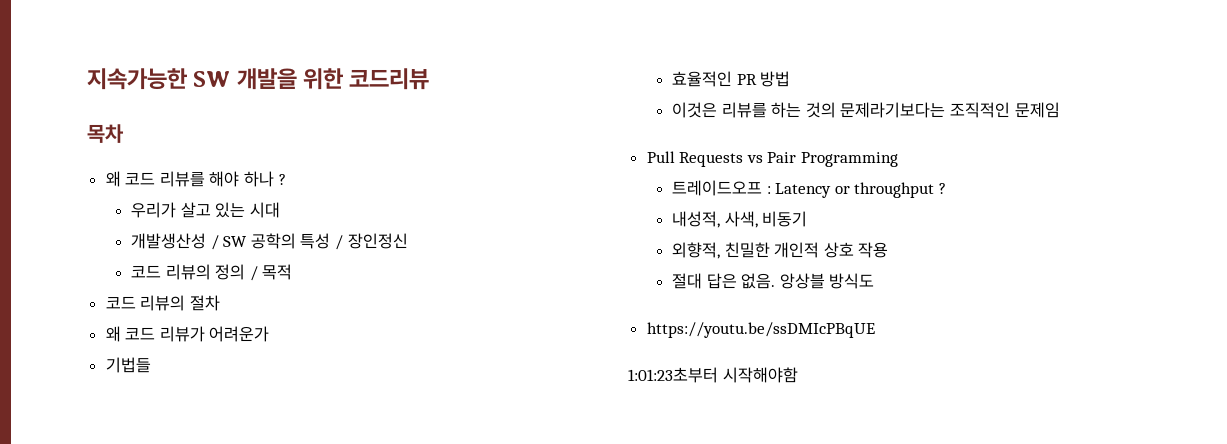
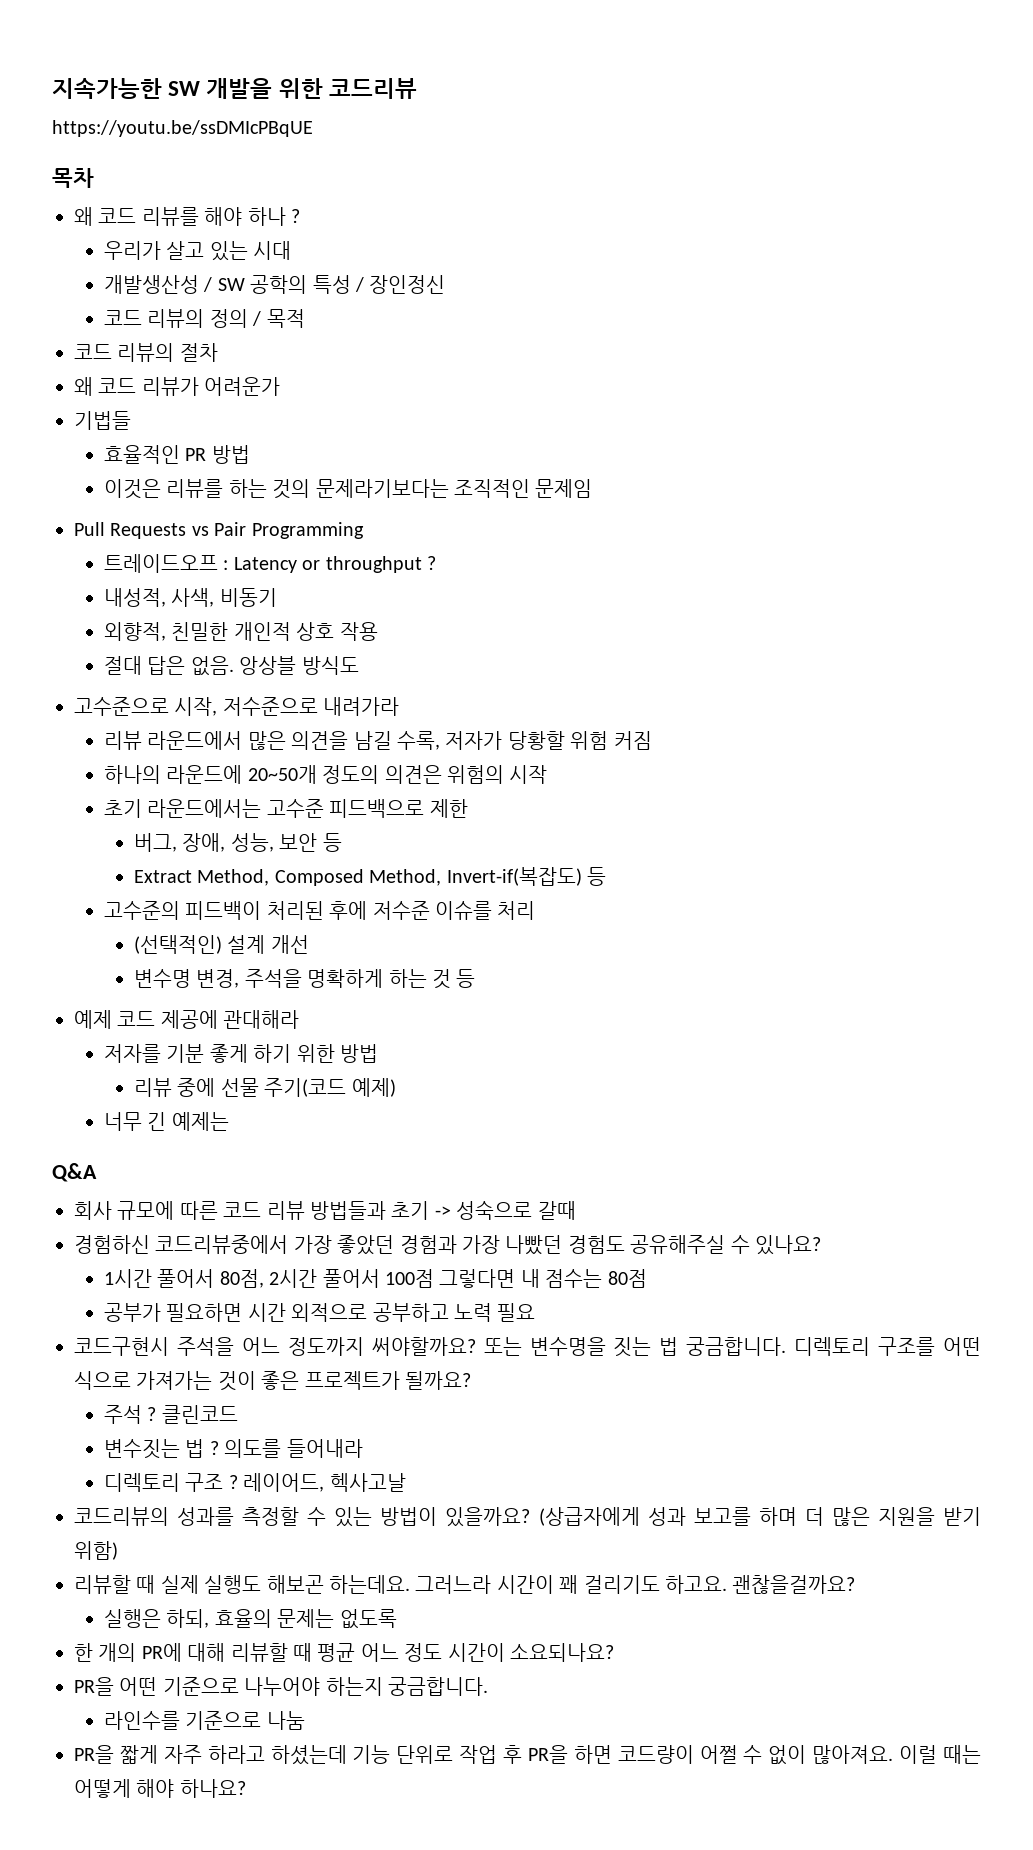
+ https://youtu.be/ssDMIcPBqUE
- https://youtu.be/ssDMIcPBqUE
- 1:01:23초부터 시작해야함
+ 고수준으로 시작, 저수준으로 내려가라
+ 리뷰 라운드에서 많은 의견을 남길 수록, 저자가 당황할 위험 커짐
+ 하나의 라운드에 20~50개 정도의 의견은 위험의 시작
+ 초기 라운드에서는 고수준 피드백으로 제한
+ 버그, 장애, 성능, 보안 등
+ Extract Method, Composed Method, Invert-if(복잡도) 등
+ 고수준의 피드백이 처리된 후에 저수준 이슈를 처리
+ (선택적인) 설계 개선
+ 변수명 변경, 주석을 명확하게 하는 것 등
+ 예제 코드 제공에 관대해라
+ 저자를 기분 좋게 하기 위한 방법
+ 리뷰 중에 선물 주기(코드 예제)
+ 너무 긴 예제는
+ Q&A
+ 회사 규모에 따른 코드 리뷰 방법들과 초기 -> 성숙으로 갈때
+ 경험하신 코드리뷰중에서 가장 좋았던 경험과 가장 나빴던 경험도 공유해주실 수 있나요?
+ 1시간 풀어서 80점, 2시간 풀어서 100점 그렇다면 내 점수는 80점
+ 공부가 필요하면 시간 외적으로 공부하고 노력 필요
+ 코드구현시 주석을 어느 정도까지 써야할까요? 또는 변수명을 짓는 법 궁금합니다. 디렉토리 구조를 어떤 식으로 가져가는 것이 좋은 프로젝트가 될까요?
+ 주석 ? 클린코드
+ 변수짓는 법 ? 의도를 들어내라
+ 디렉토리 구조 ? 레이어드, 헥사고날
+ 코드리뷰의 성과를 측정할 수 있는 방법이 있을까요? (상급자에게 성과 보고를 하며 더 많은 지원을 받기 위함)
+ 리뷰할 때 실제 실행도 해보곤 하는데요. 그러느라 시간이 꽤 걸리기도 하고요. 괜찮을걸까요?
+ 실행은 하되, 효율의 문제는 없도록
+ 한 개의 PR에 대해 리뷰할 때 평균 어느 정도 시간이 소요되나요?
+ PR을 어떤 기준으로 나누어야 하는지 궁금합니다.
+ 라인수를 기준으로 나눔
+ PR을 짧게 자주 하라고 하셨는데 기능 단위로 작업 후 PR을 하면 코드량이 어쩔 수 없이 많아져요. 이럴 때는 어떻게 해야 하나요?

